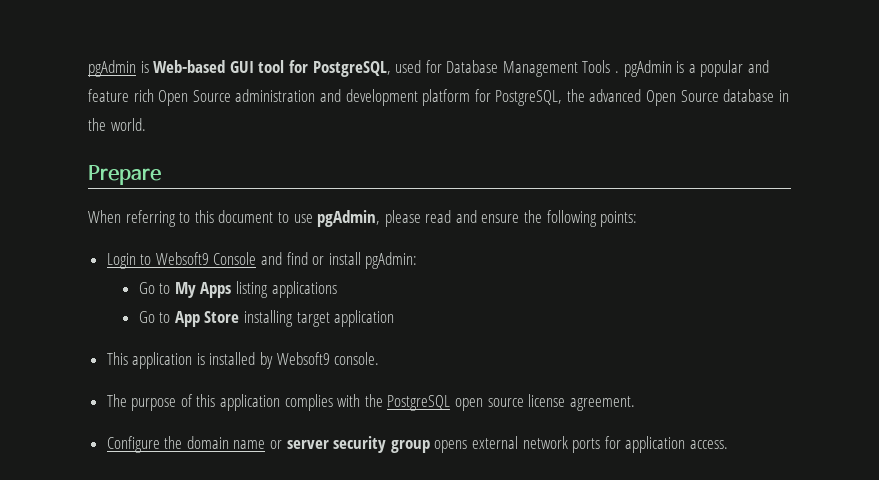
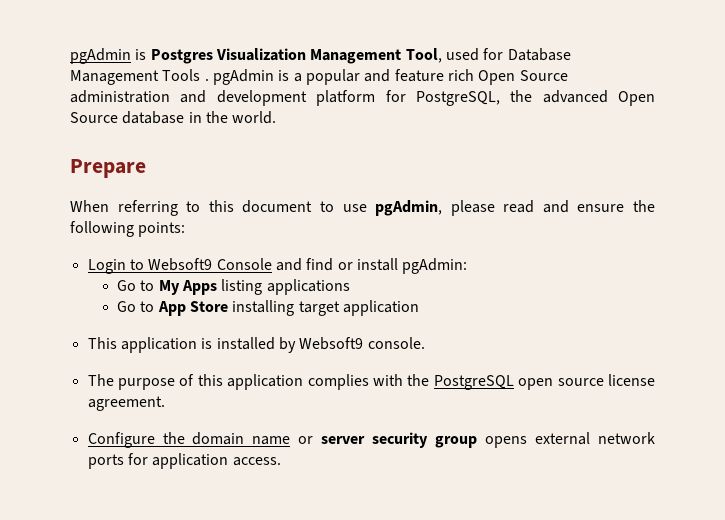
- pgAdmin is Web-based GUI tool for PostgreSQL, used for Database Management Tools . pgAdmin is a popular and feature rich Open Source administration and development platform for PostgreSQL, the advanced Open Source database in the world.
+ pgAdmin is Postgres Visualization Management Tool, used for Database Management Tools . pgAdmin is a popular and feature rich Open Source administration and development platform for PostgreSQL, the advanced Open Source database in the world.

